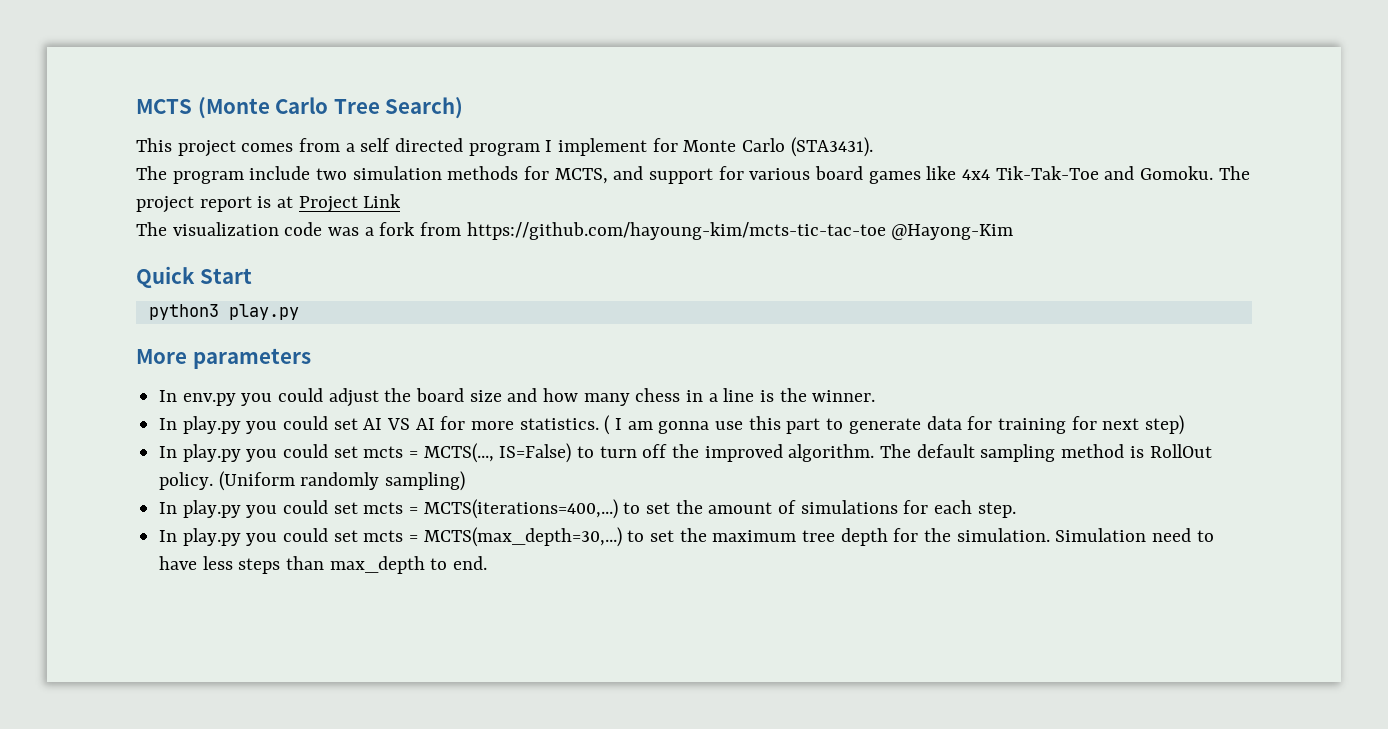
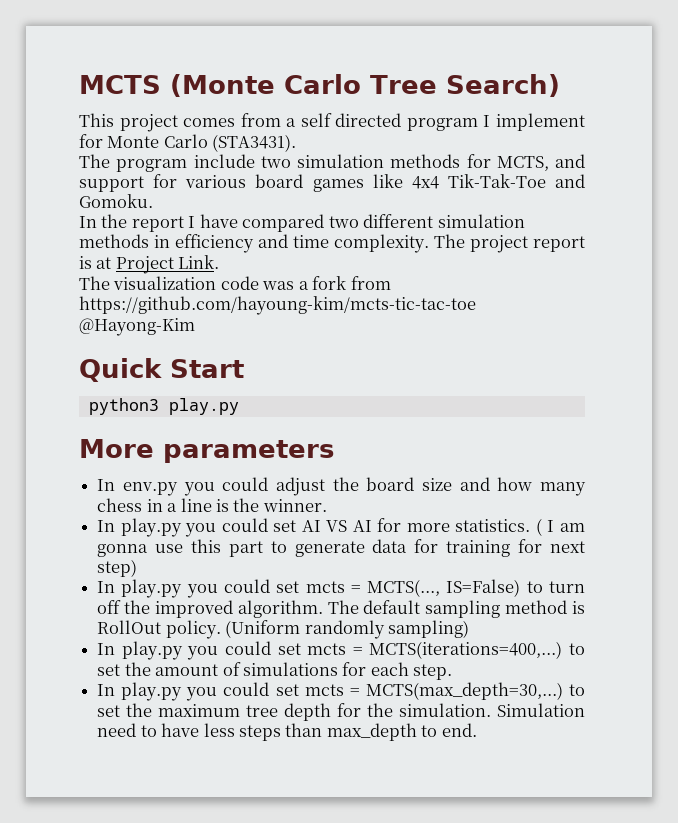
- The program include two simulation methods for MCTS, and support for various board games like 4x4 Tik-Tak-Toe and Gomoku. The project report is at Project Link
+ The program include two simulation methods for MCTS, and support for various board games like 4x4 Tik-Tak-Toe and Gomoku.
+ In the report I have compared two different simulation methods in efficiency and time complexity. The project report is at Project Link.

